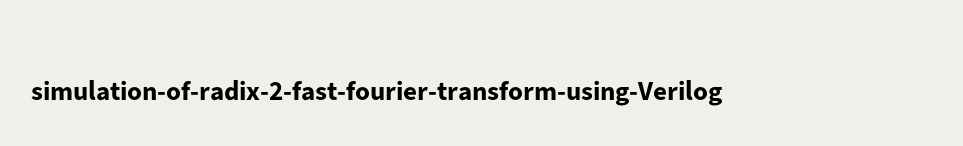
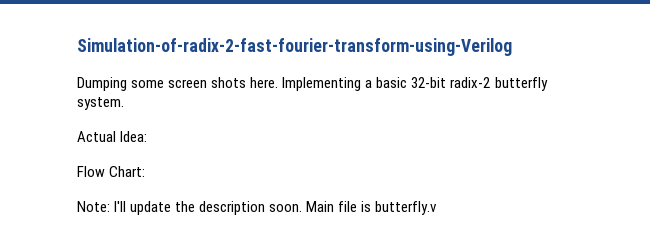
- simulation-of-radix-2-fast-fourier-transform-using-Verilog
+ Simulation-of-radix-2-fast-fourier-transform-using-Verilog
+ Dumping some screen shots here. Implementing a basic 32-bit radix-2 butterfly system.
+ Actual Idea:
+ Flow Chart:
+ Note: I'll update the description soon. Main file is butterfly.v

